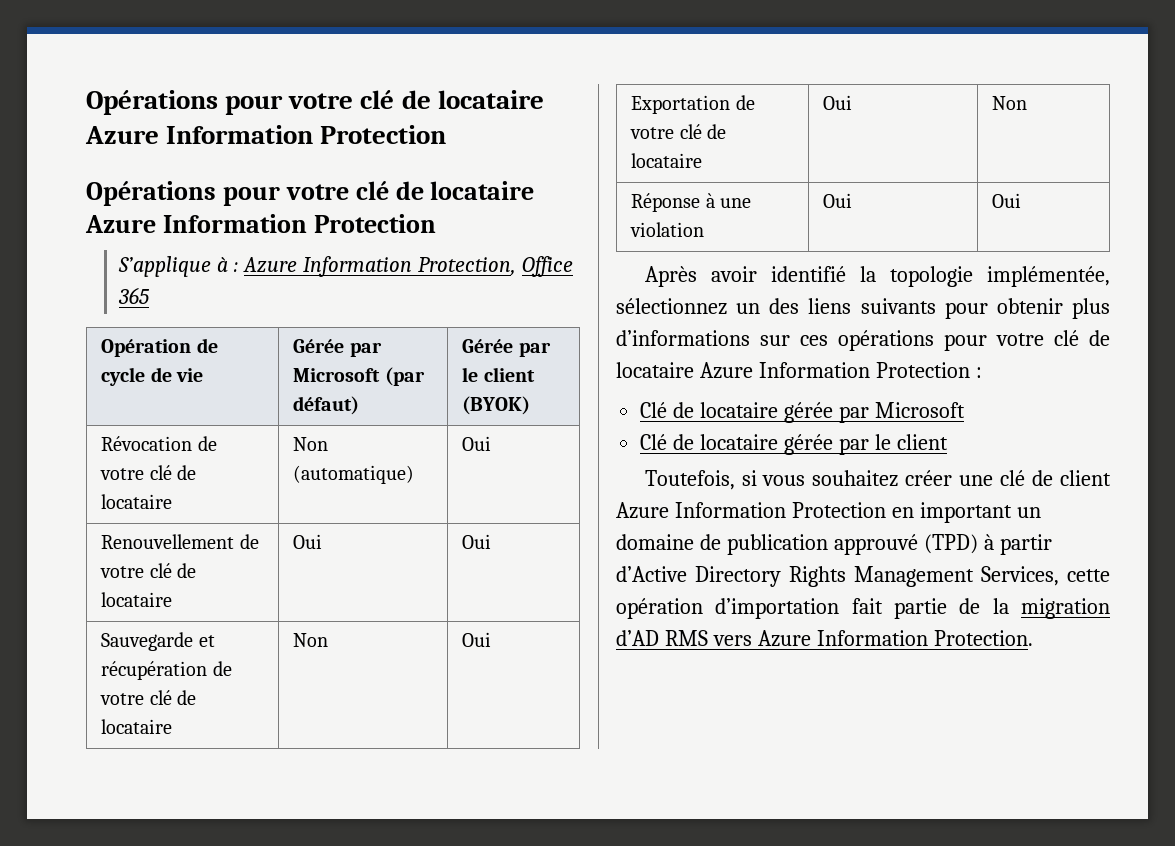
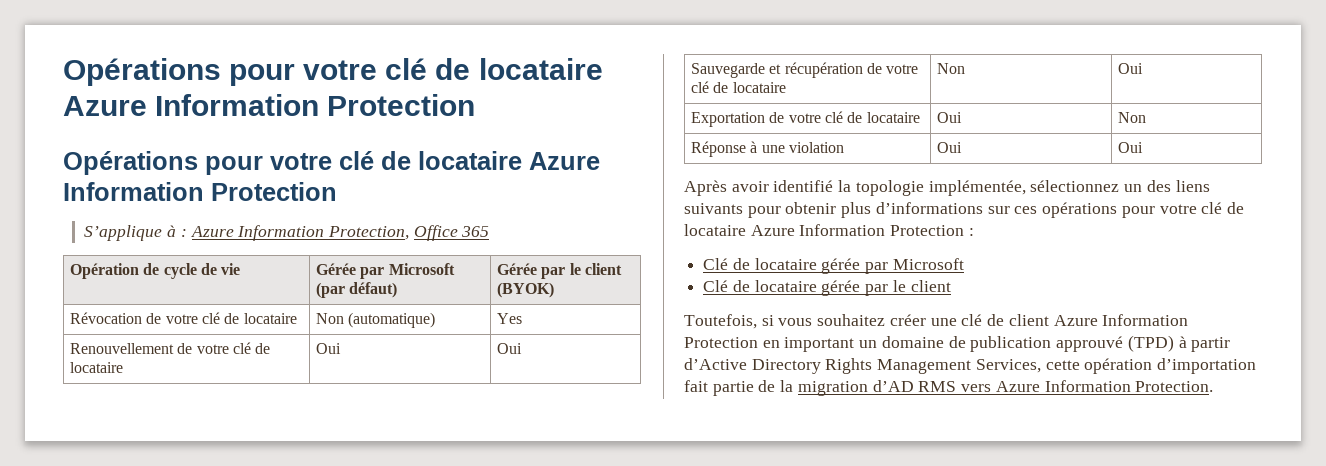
- Révocation de votre clé de locataire | Non (automatique) | Oui
+ Révocation de votre clé de locataire | Non (automatique) | Yes

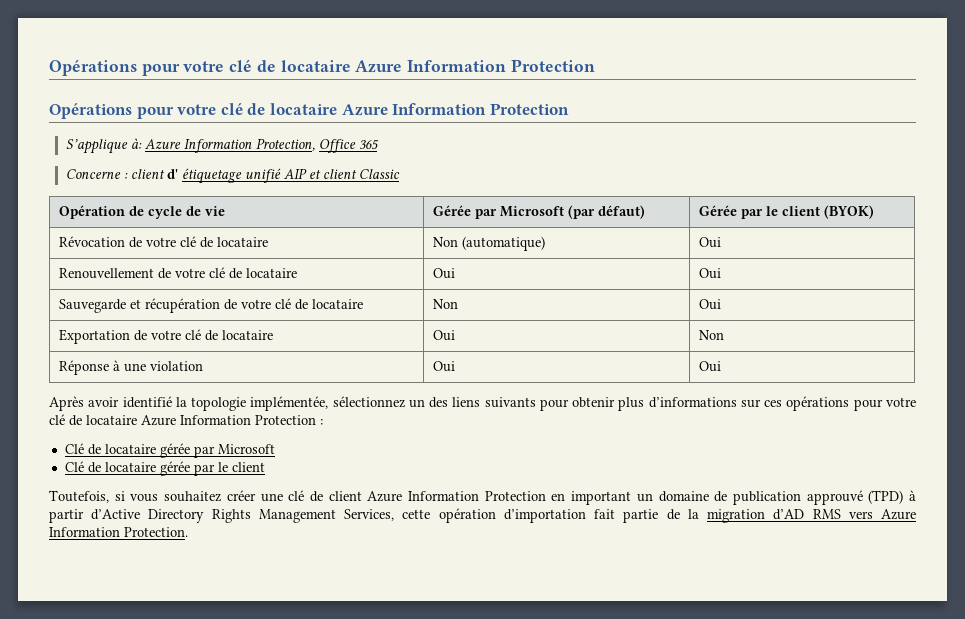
- S’applique à : Azure Information Protection, Office 365
+ S’applique à: Azure Information Protection, Office 365
+ Concerne : client d' étiquetage unifié AIP et client Classic
- Révocation de votre clé de locataire | Non (automatique) | Yes
+ Révocation de votre clé de locataire | Non (automatique) | Oui

